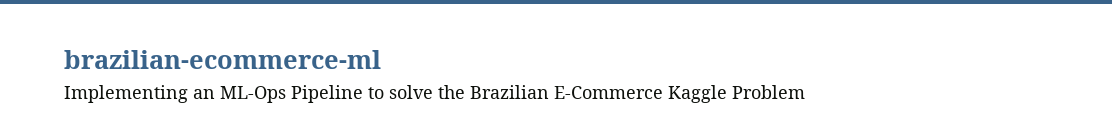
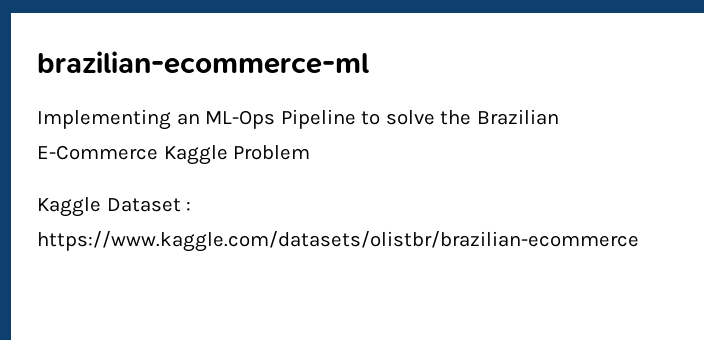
+ Kaggle Dataset : https://www.kaggle.com/datasets/olistbr/brazilian-ecommerce

